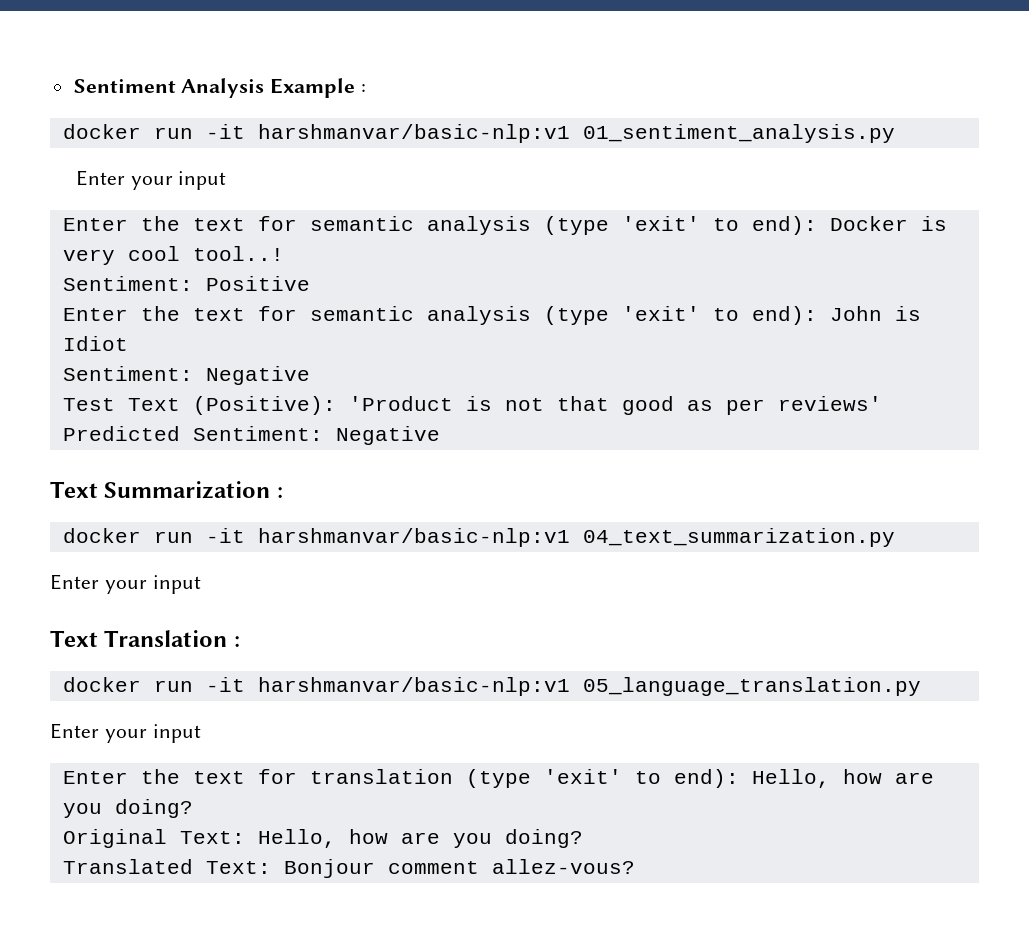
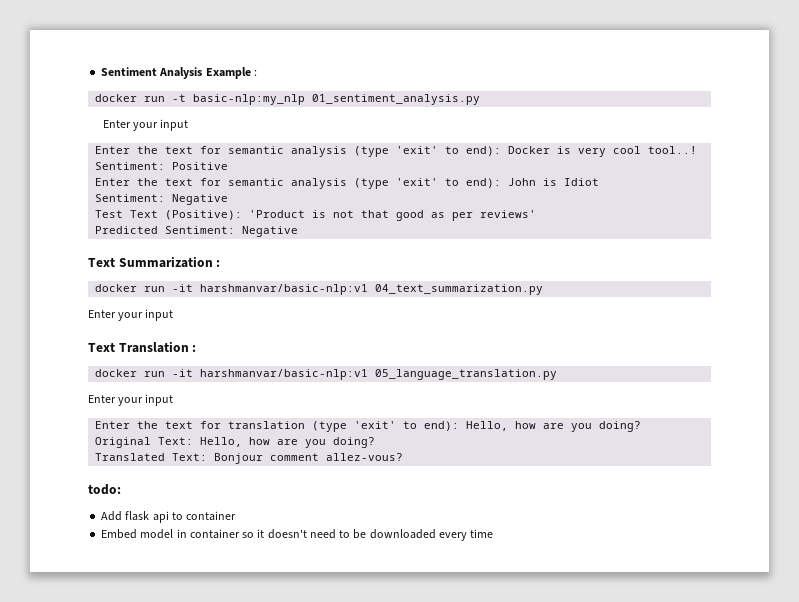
- docker run -it harshmanvar/basic-nlp:v1 01_sentiment_analysis.py
+ docker run -t basic-nlp:my_nlp 01_sentiment_analysis.py
+ todo:
+ Add flask api to container
+ Embed model in container so it doesn't need to be downloaded every time

